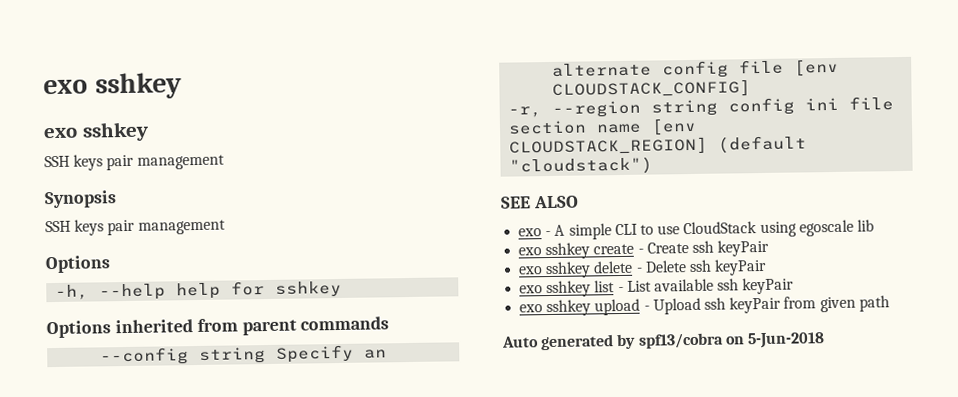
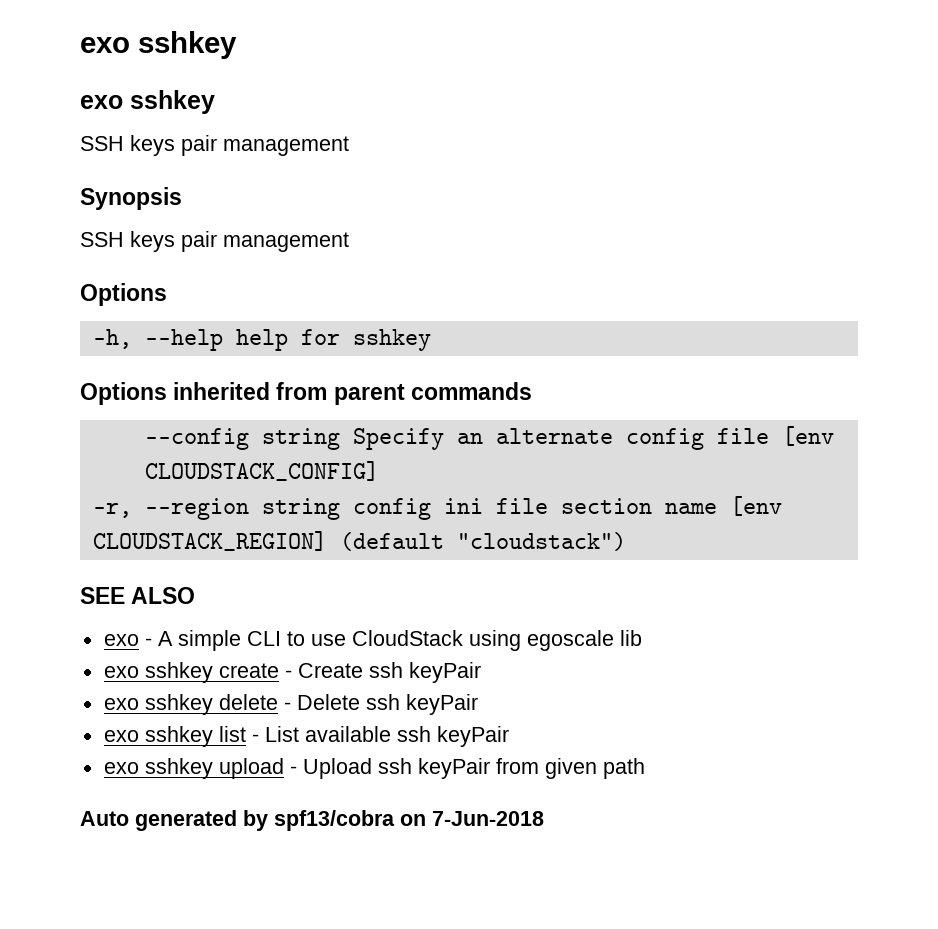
- Auto generated by spf13/cobra on 5-Jun-2018
+ Auto generated by spf13/cobra on 7-Jun-2018

